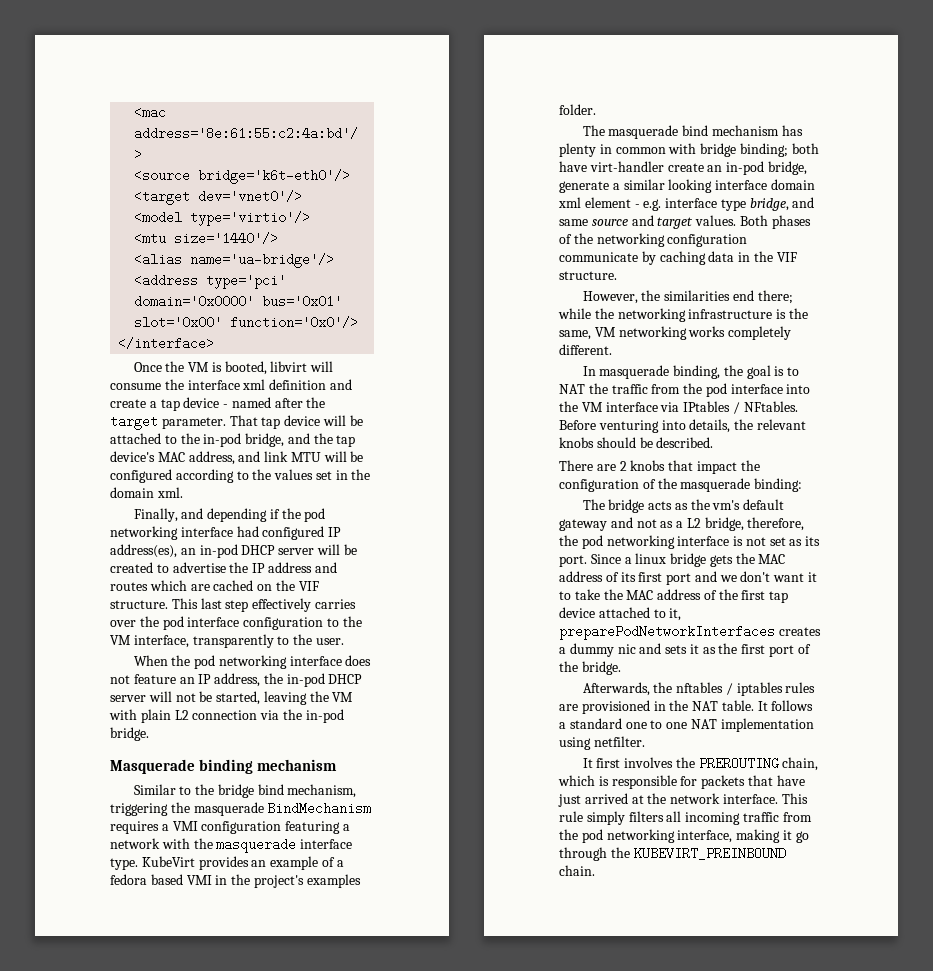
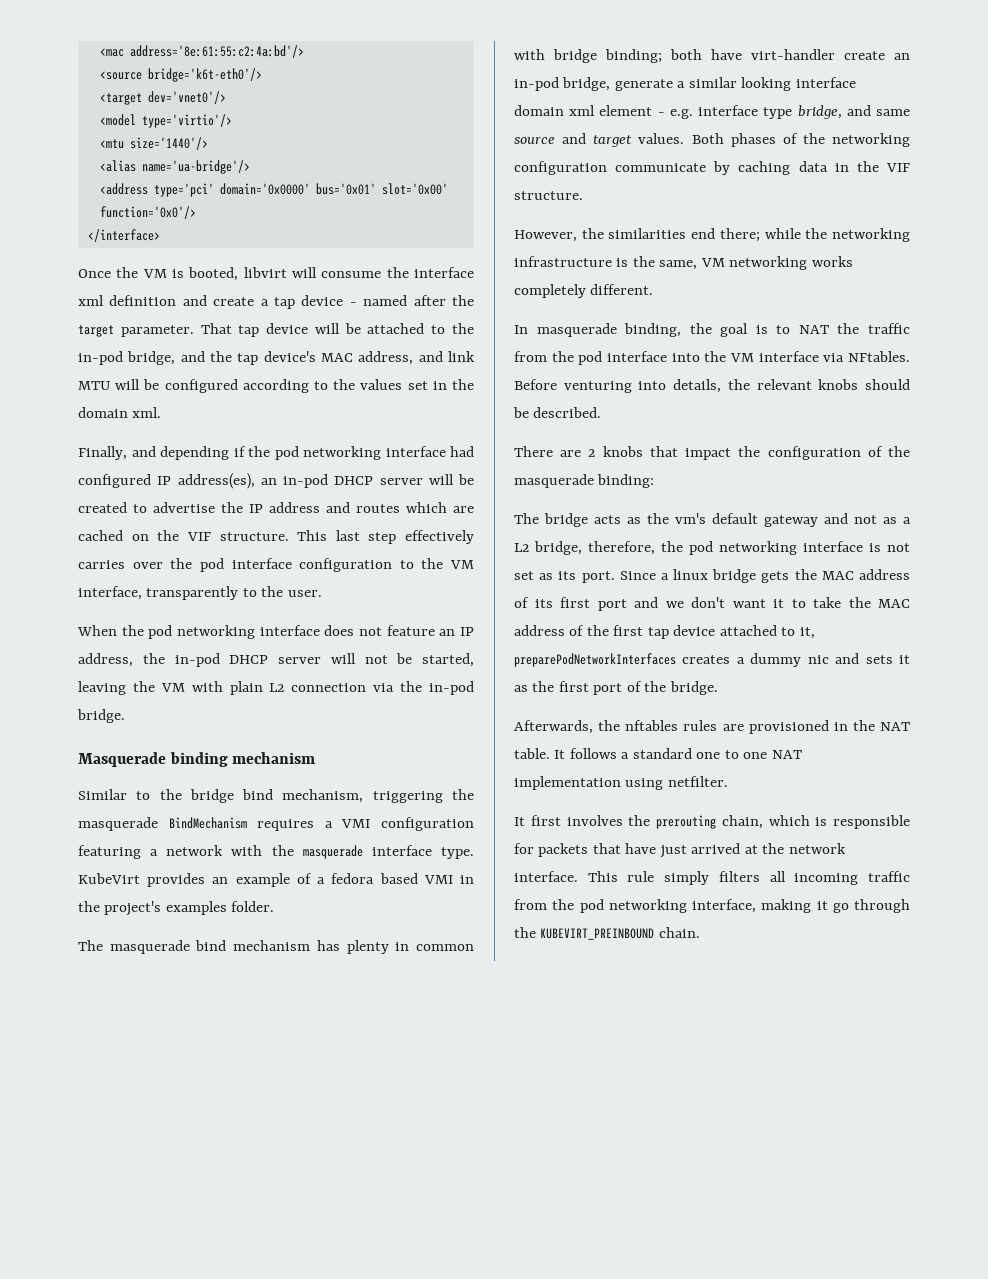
- In masquerade binding, the goal is to NAT the traffic from the pod interface into the VM interface via IPtables / NFtables.
+ In masquerade binding, the goal is to NAT the traffic from the pod interface into the VM interface via NFtables.
- Afterwards, the nftables / iptables rules are provisioned in the NAT table.
+ Afterwards, the nftables rules are provisioned in the NAT table.
- It first involves the PREROUTING chain, which is responsible for packets that have just arrived at the network interface.
+ It first involves the prerouting chain, which is responsible for packets that have just arrived at the network interface.

